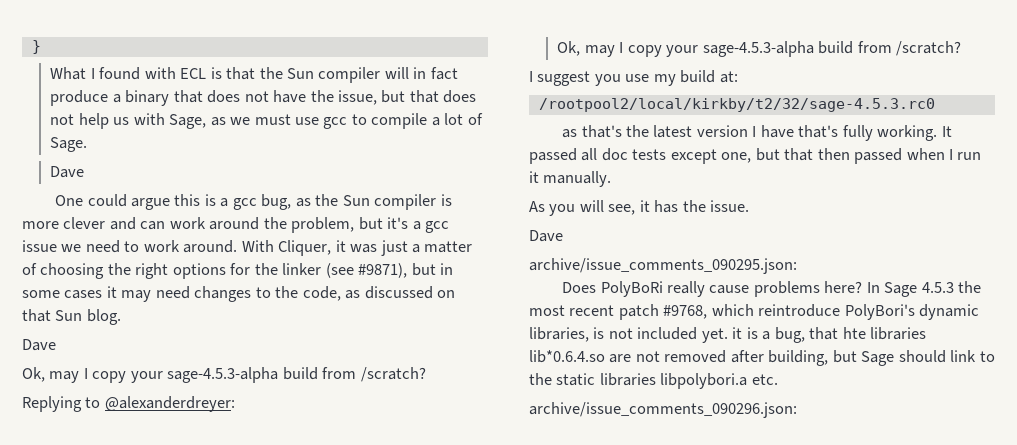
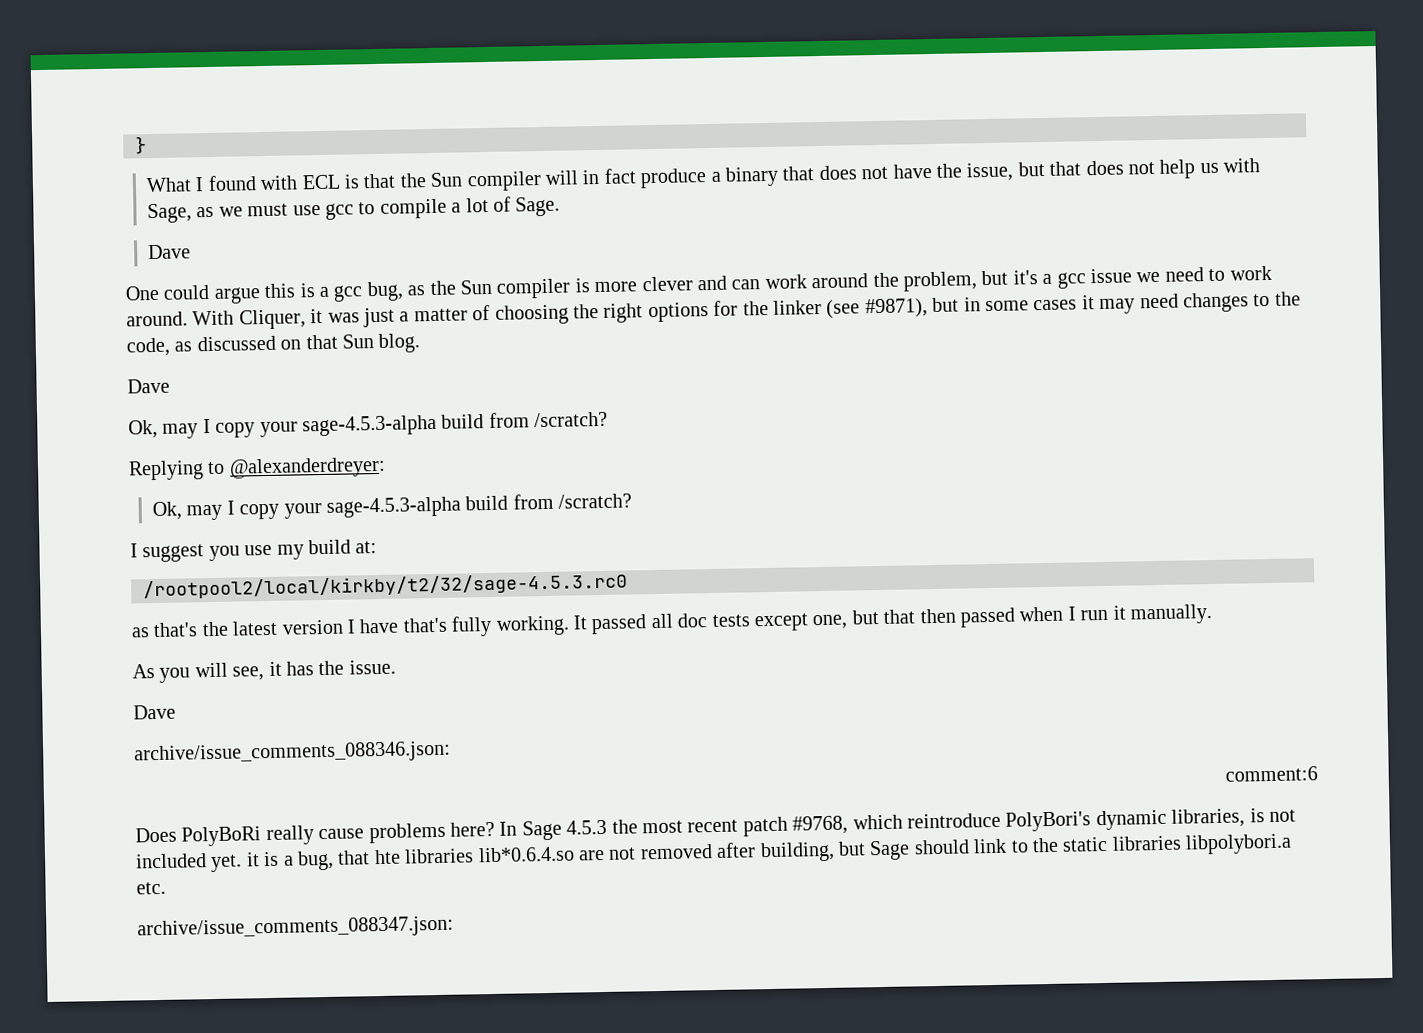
- archive/issue_comments_090295.json:
+ archive/issue_comments_088346.json:
+ comment:6
- archive/issue_comments_090296.json:
+ archive/issue_comments_088347.json:

